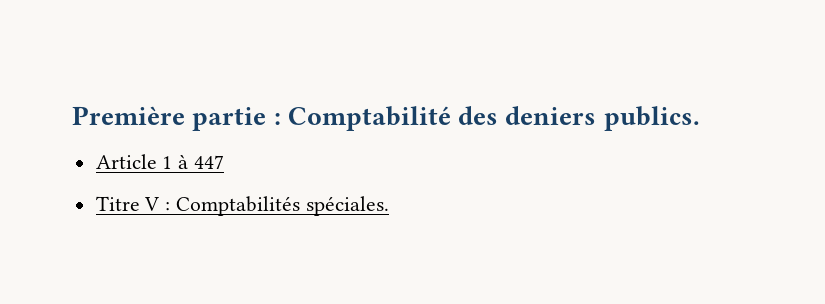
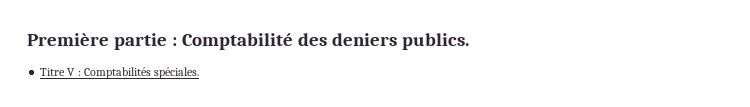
- Article 1 à 447

